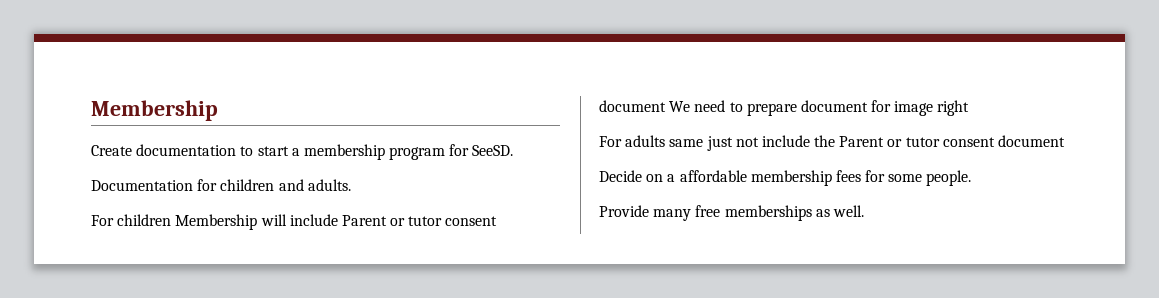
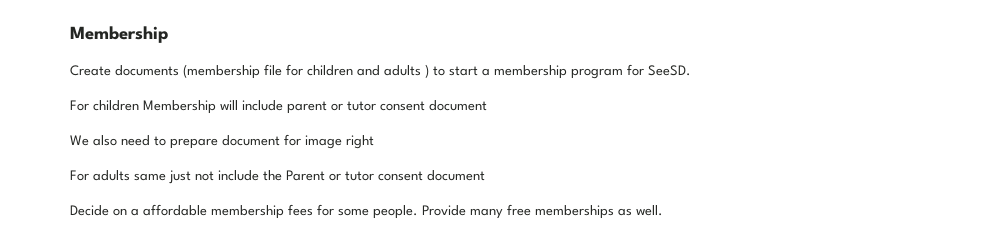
- Create documentation to start a membership program for SeeSD.
+ Create documents (membership file for children and adults ) to start a membership program for SeeSD.
- Documentation for children and adults.
- For children Membership will include Parent or tutor consent document We need to prepare document for image right
+ For children Membership will include parent or tutor consent document
+ We also need to prepare document for image right
- Decide on a affordable membership fees for some people.
- Provide many free memberships as well.
+ Decide on a affordable membership fees for some people. Provide many free memberships as well.

